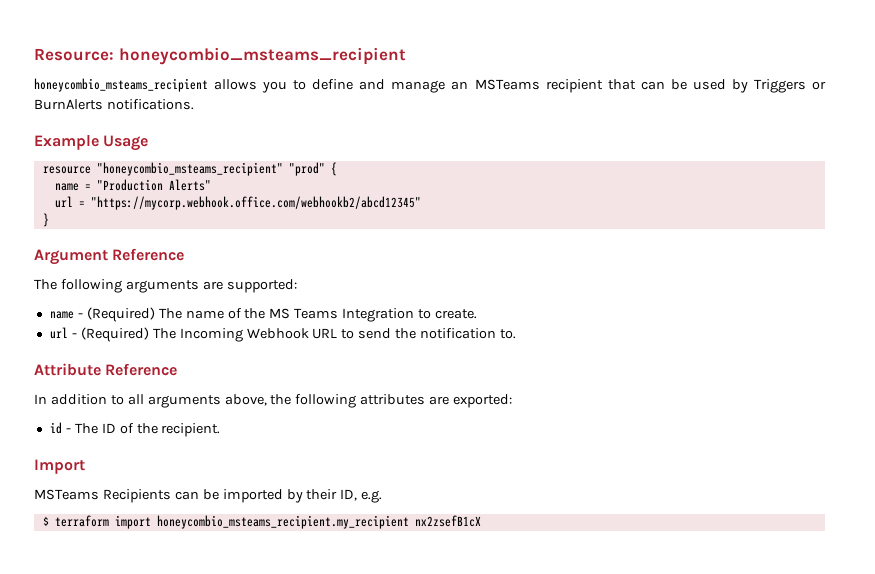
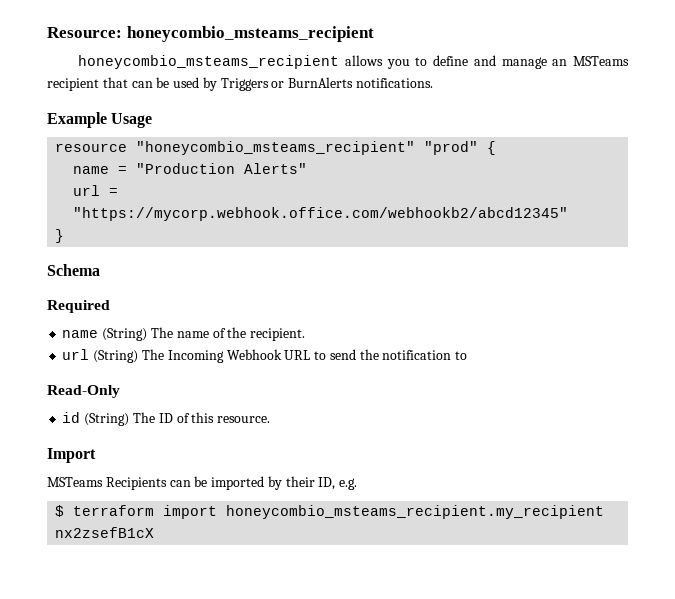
- Argument Reference
- The following arguments are supported:
- name - (Required) The name of the MS Teams Integration to create.
- url - (Required) The Incoming Webhook URL to send the notification to.
- Attribute Reference
- In addition to all arguments above, the following attributes are exported:
+ Schema
+ Required
+ name (String) The name of the recipient.
+ url (String) The Incoming Webhook URL to send the notification to
+ Read-Only
- id - The ID of the recipient.
+ id (String) The ID of this resource.

